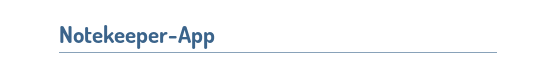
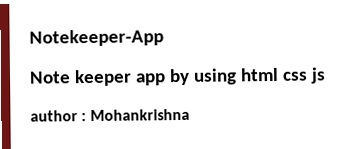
+ Note keeper app by using html css js
+ author : Mohankrishna

